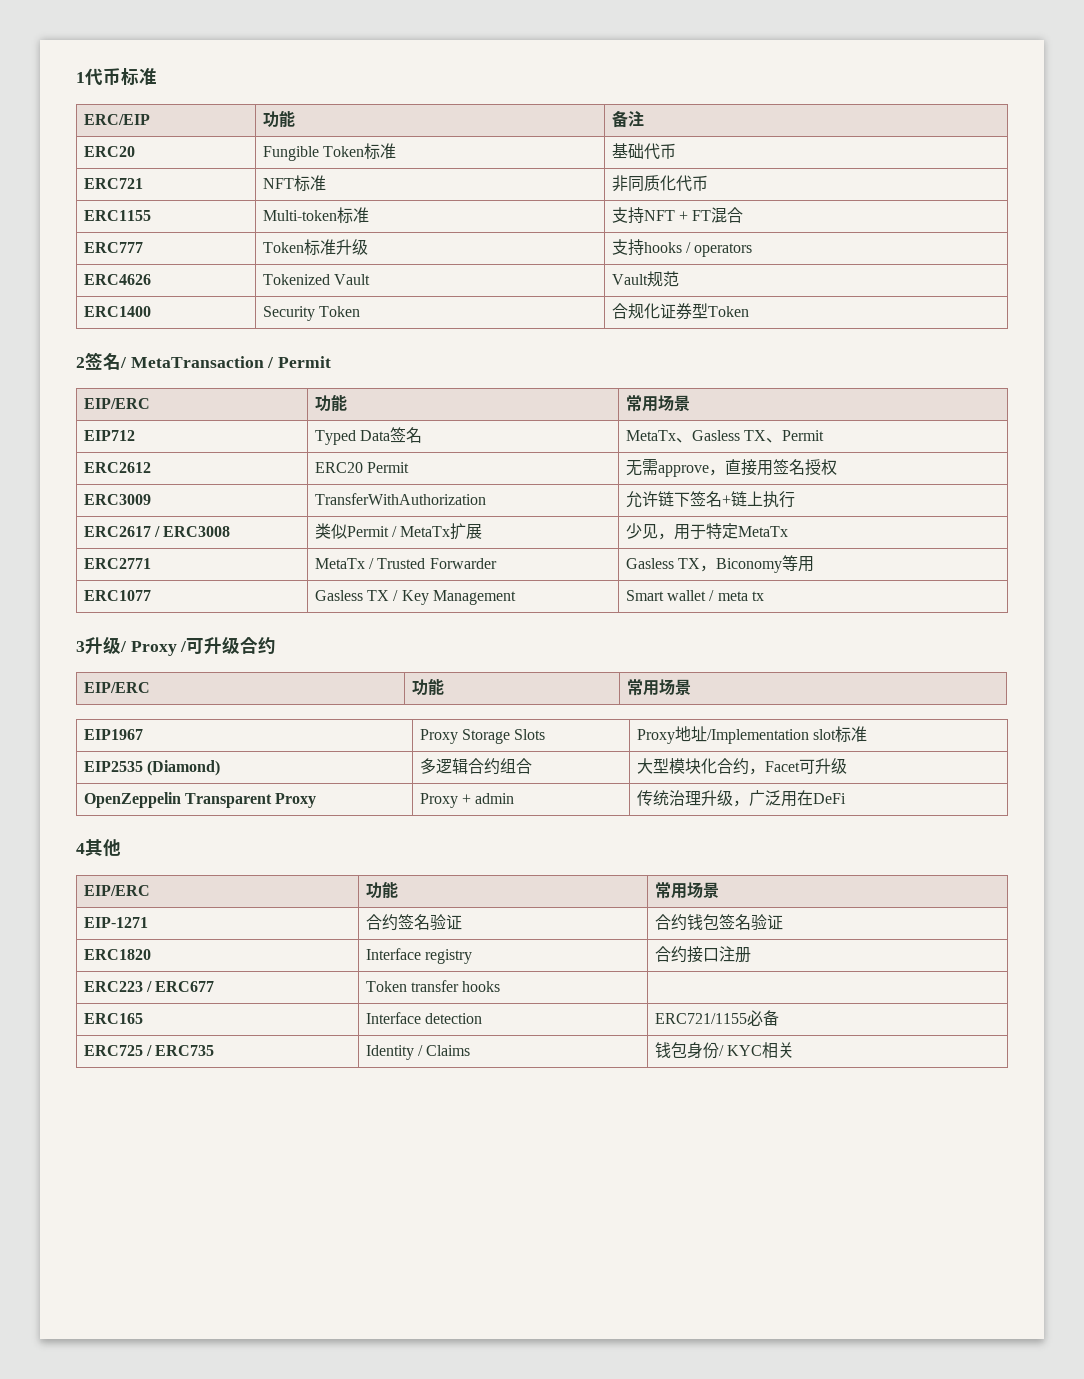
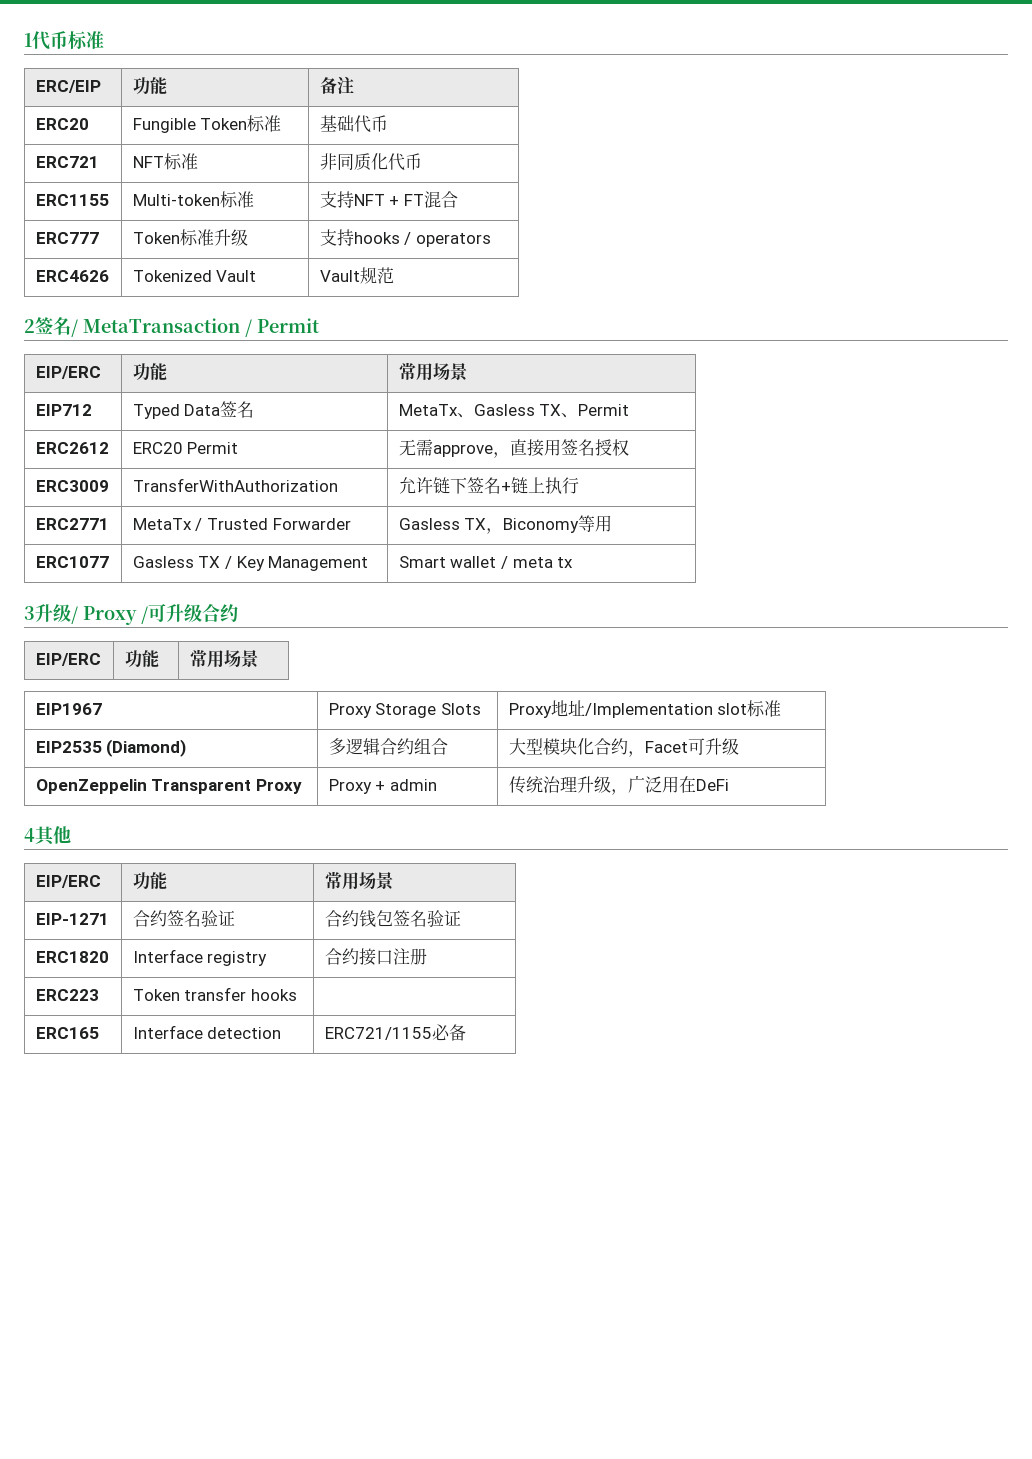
- ERC1400 | Security Token | 合规化证券型Token
- ERC2617 / ERC3008 | 类似Permit / MetaTx扩展 | 少见，用于特定MetaTx
- ERC223 / ERC677 | Token transfer hooks |
+ ERC223 | Token transfer hooks |
- ERC725 / ERC735 | Identity / Claims | 钱包身份/ KYC相关

